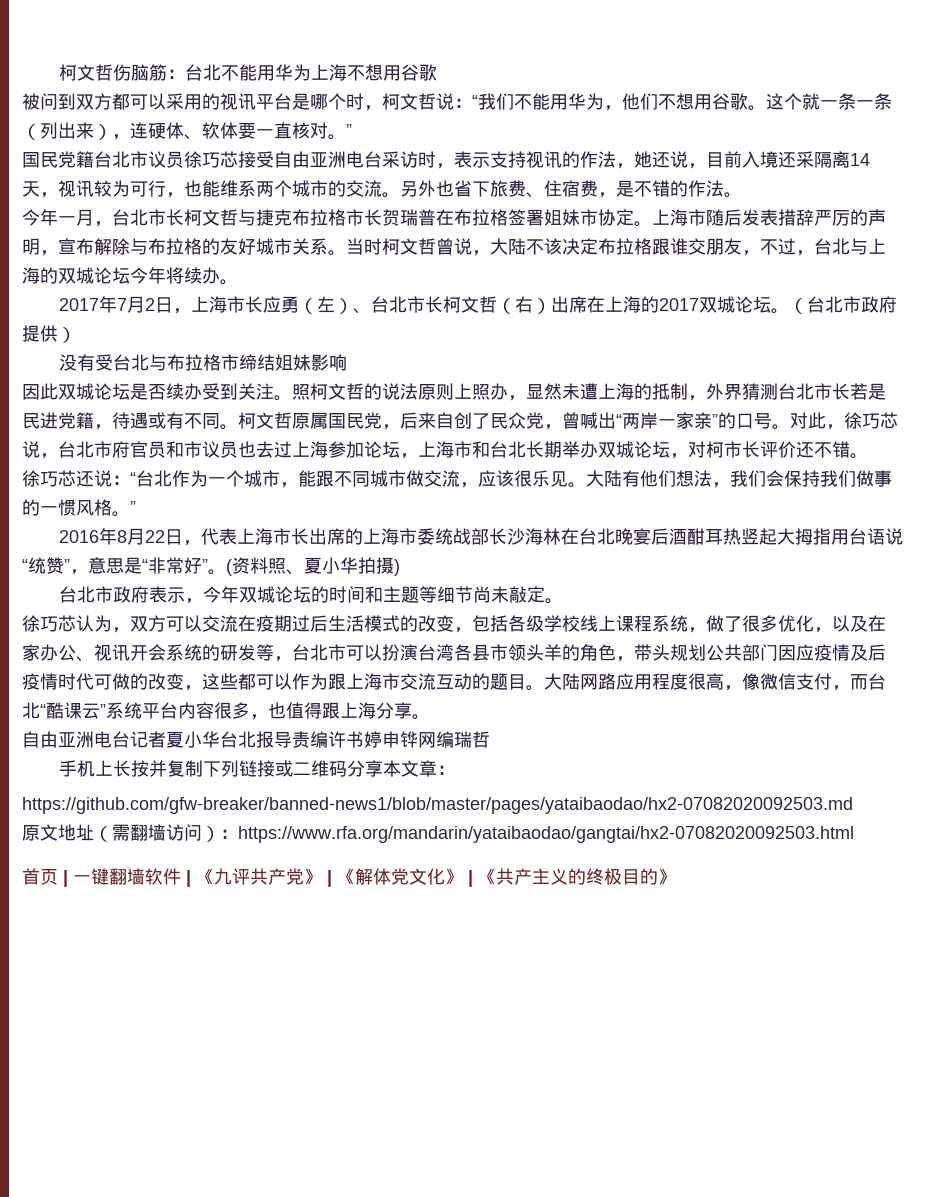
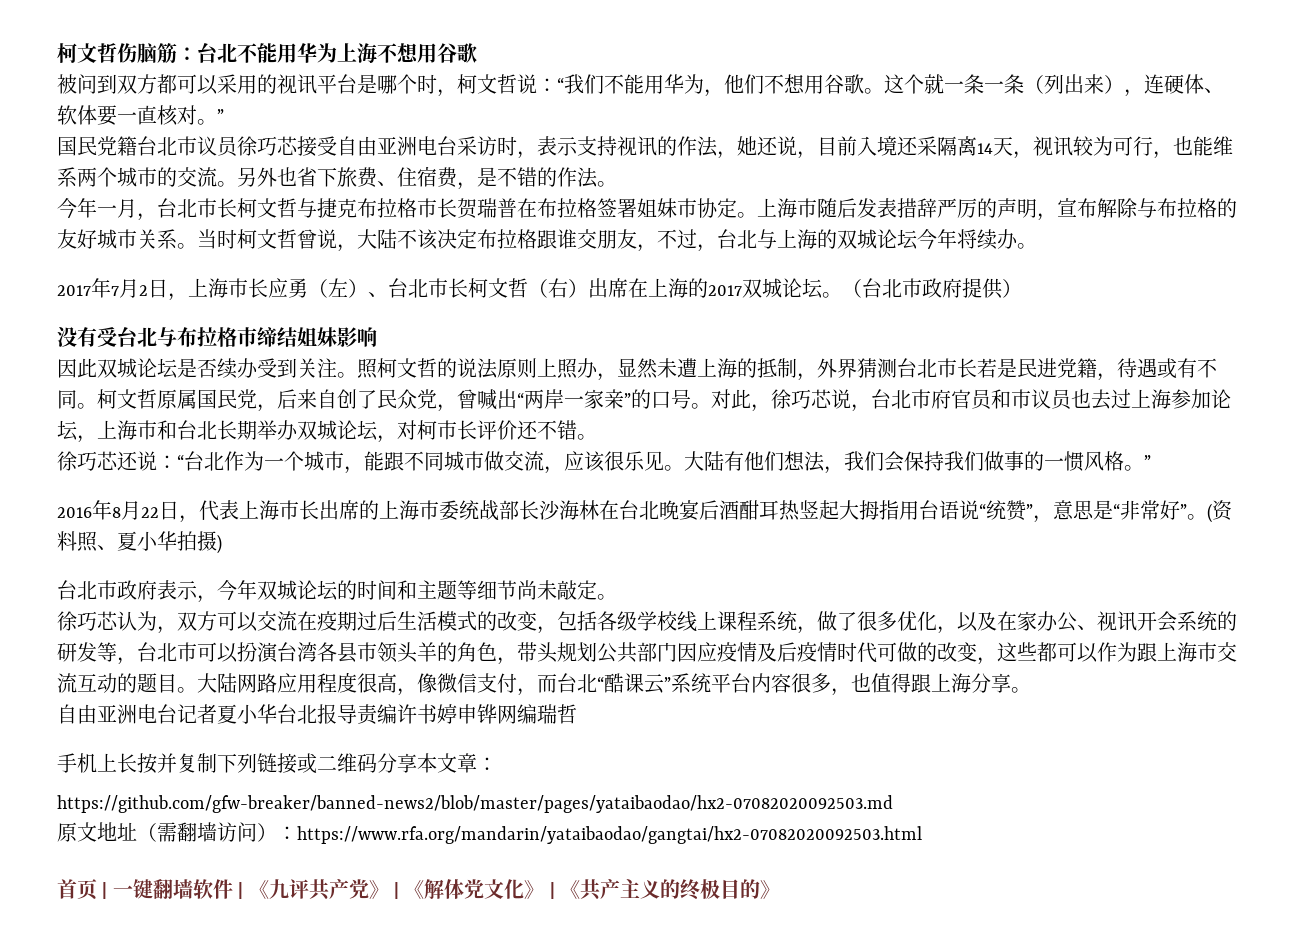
- https://github.com/gfw-breaker/banned-news1/blob/master/pages/yataibaodao/hx2-07082020092503.md
+ https://github.com/gfw-breaker/banned-news2/blob/master/pages/yataibaodao/hx2-07082020092503.md

